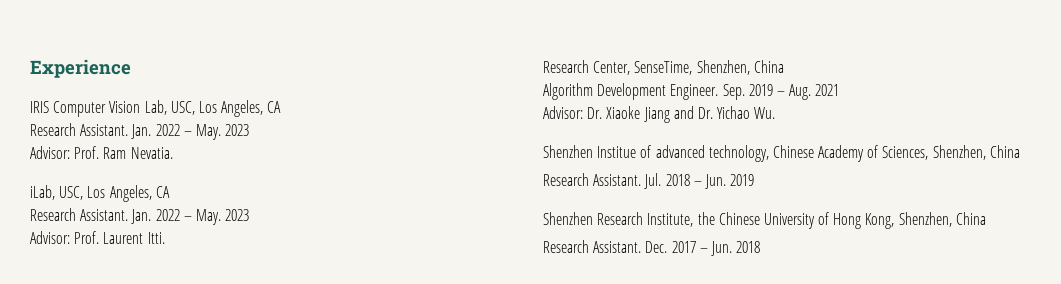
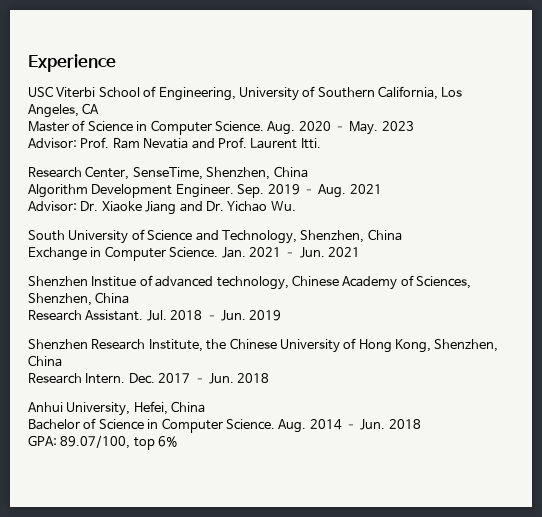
- IRIS Computer Vision Lab, USC, Los Angeles, CA
- Research Assistant. Jan. 2022 – May. 2023
+ USC Viterbi School of Engineering, University of Southern California, Los Angeles, CA
+ Master of Science in Computer Science. Aug. 2020 – May. 2023
- Advisor: Prof. Ram Nevatia.
- iLab, USC, Los Angeles, CA
- Research Assistant. Jan. 2022 – May. 2023
- Advisor: Prof. Laurent Itti.
+ Advisor: Prof. Ram Nevatia and Prof. Laurent Itti.
+ South University of Science and Technology, Shenzhen, China
+ Exchange in Computer Science. Jan. 2021 – Jun. 2021
  Shenzhen Research Institute, the Chinese University of Hong Kong, Shenzhen, China
- Research Assistant.
+ Research Intern.
+ Anhui University, Hefei, China
+ Bachelor of Science in Computer Science. Aug. 2014 – Jun. 2018
+ GPA: 89.07/100, top 6%

